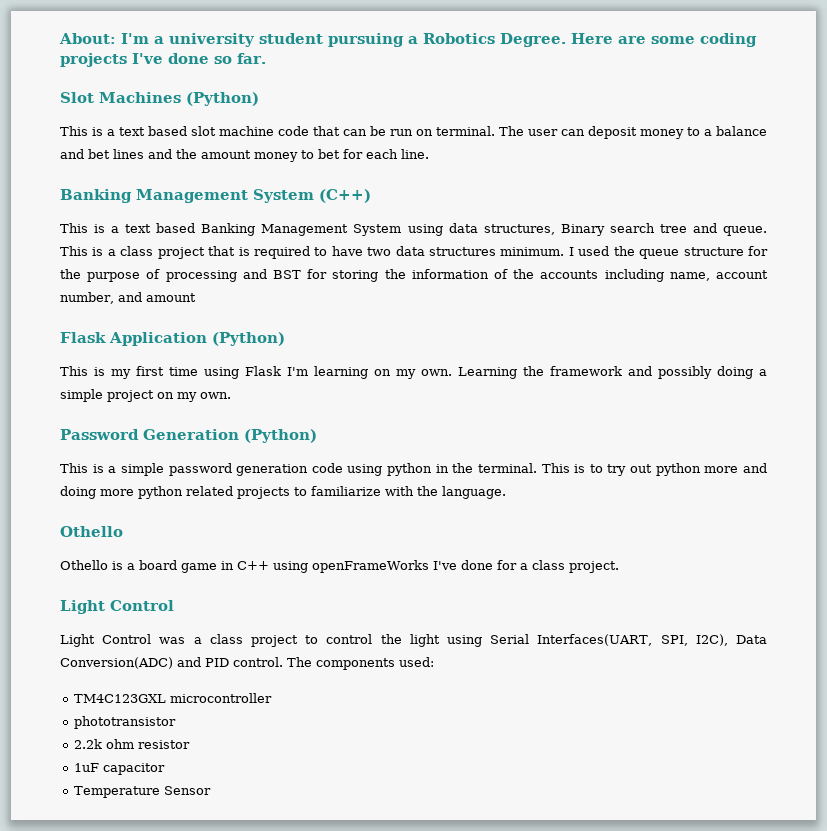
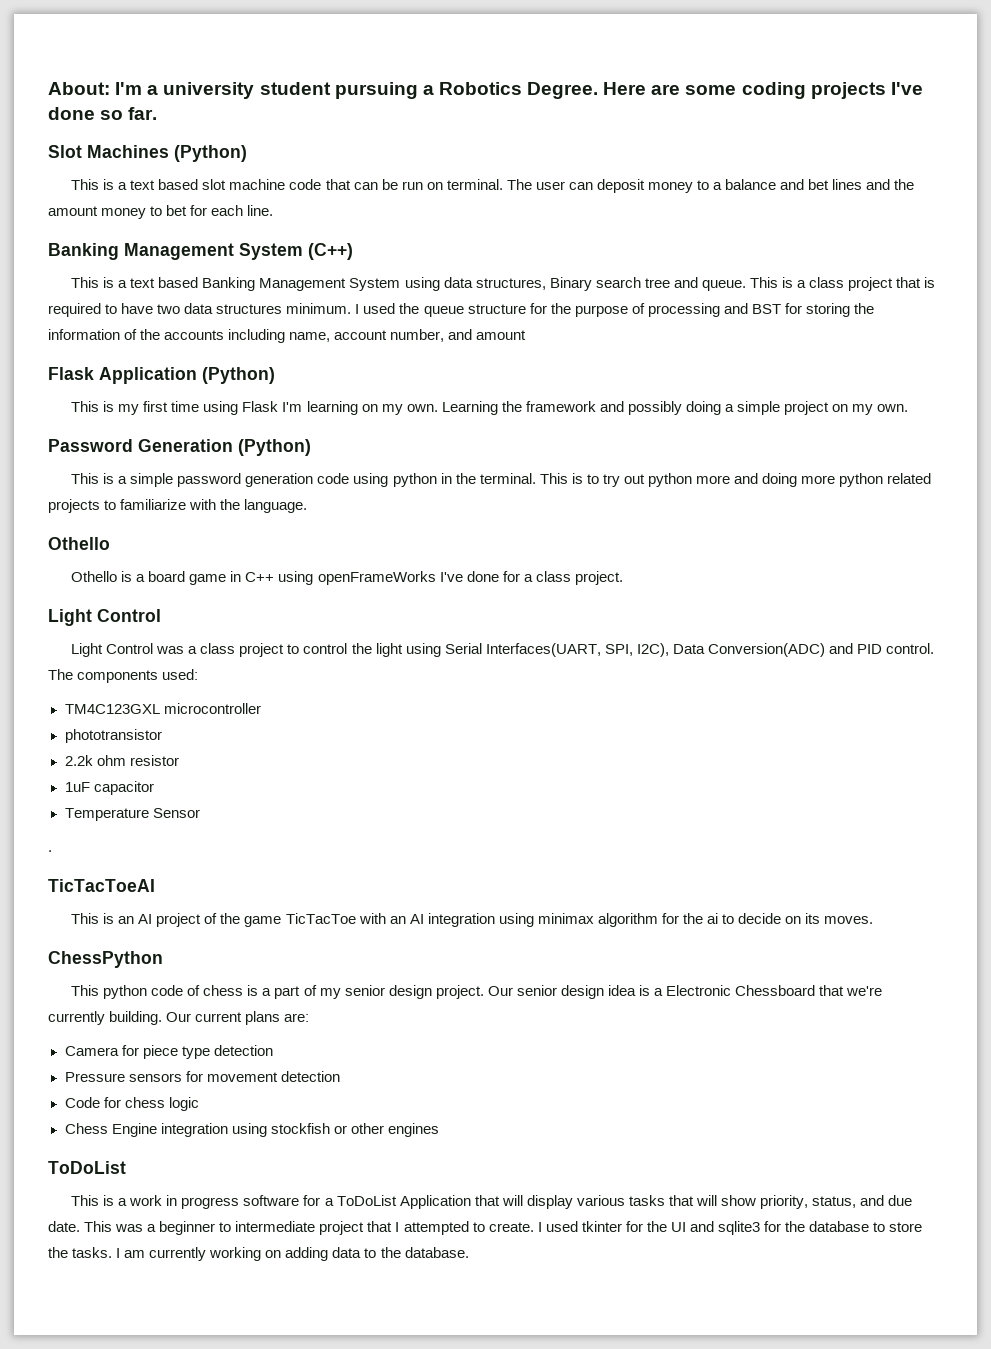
+ .
+ TicTacToeAI
+ This is an AI project of the game TicTacToe with an AI integration using minimax algorithm for the ai to decide on its moves.
+ ChessPython
+ This python code of chess is a part of my senior design project. Our senior design idea is a Electronic Chessboard that we're currently building. Our current plans are:
+ Camera for piece type detection
+ Pressure sensors for movement detection
+ Code for chess logic
+ Chess Engine integration using stockfish or other engines
+ ToDoList
+ This is a work in progress software for a ToDoList Application that will display various tasks that will show priority, status, and due date. This was a beginner to intermediate project that I attempted to create. I used tkinter for the UI and sqlite3 for the database to store the tasks. I am currently working on adding data to the database.

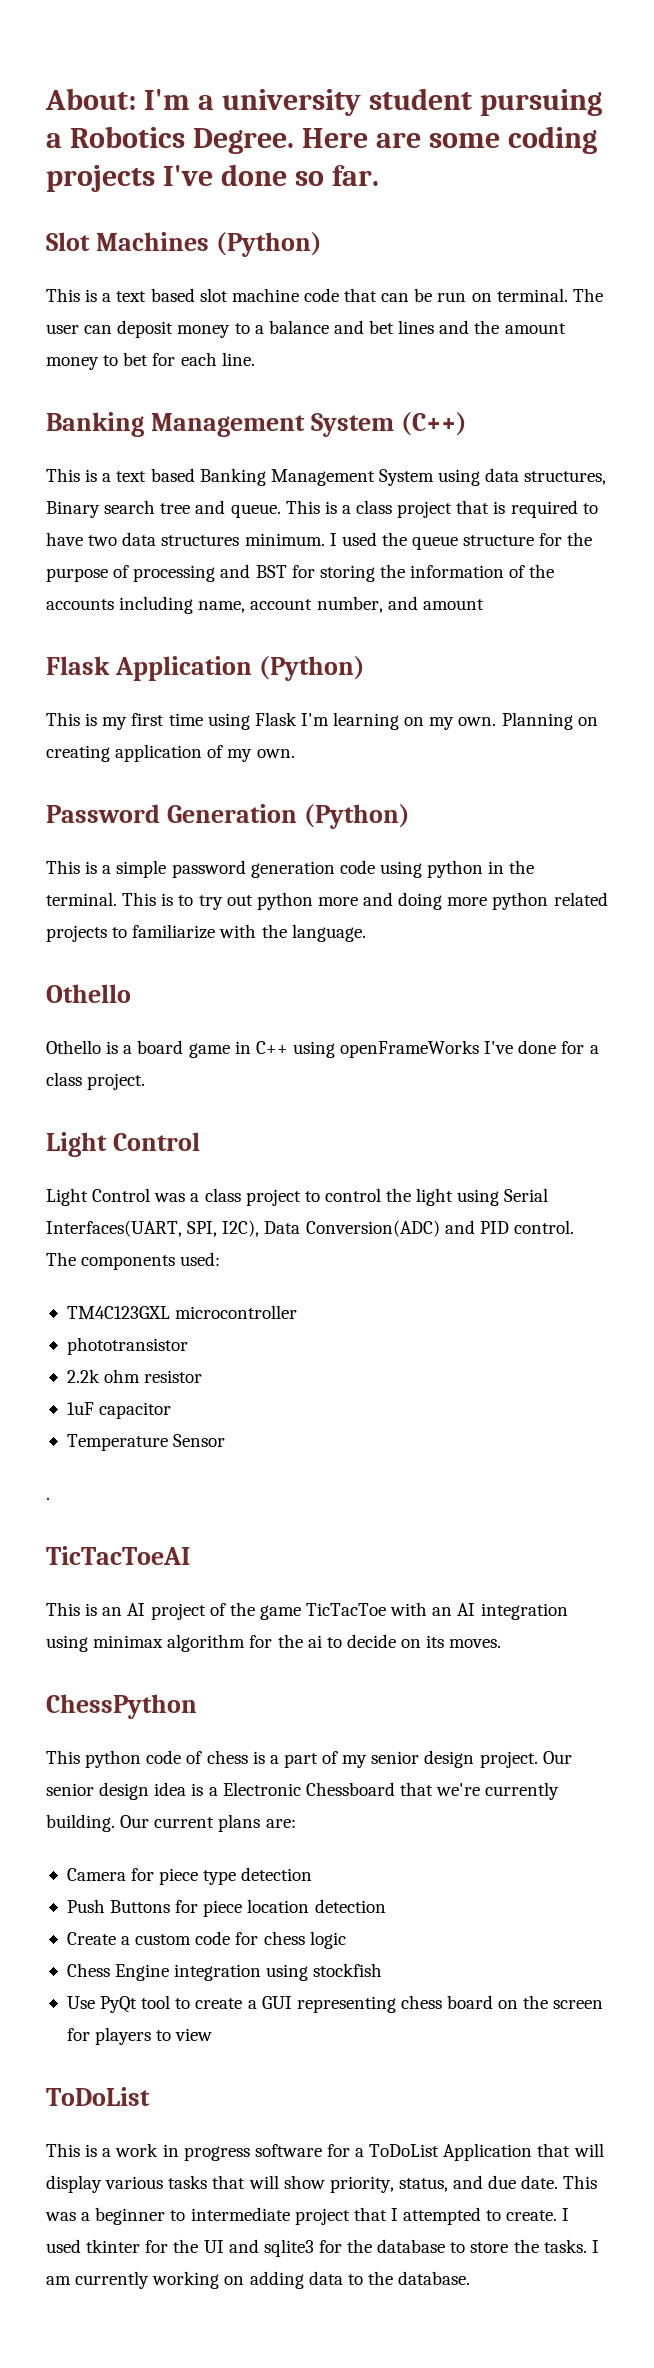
- Learning the framework and possibly doing a simple project on my own.
+ Planning on creating application of my own.
- Pressure sensors for movement detection
- Code for chess logic
+ Push Buttons for piece location detection
+ Create a custom code for chess logic
- Chess Engine integration using stockfish or other engines
+ Chess Engine integration using stockfish
+ Use PyQt tool to create a GUI representing chess board on the screen for players to view

